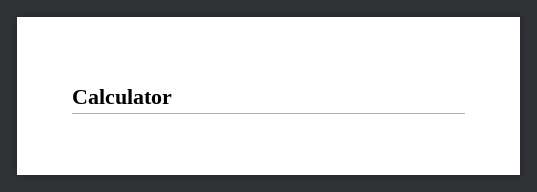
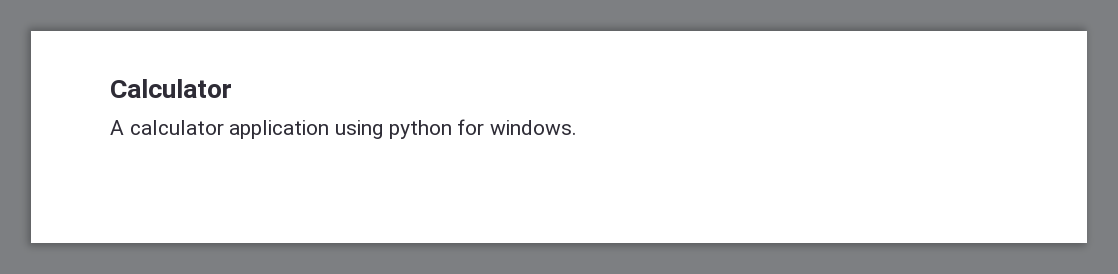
+ A calculator application using python for windows.

